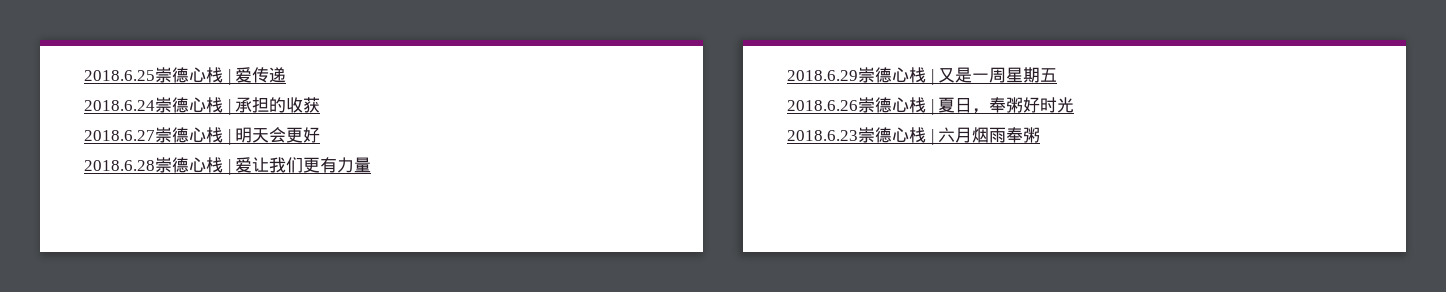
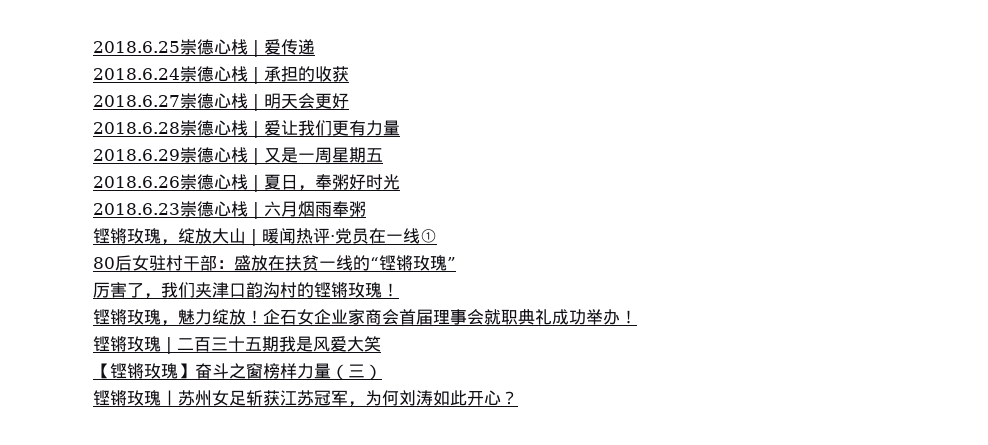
+ 铿锵玫瑰，绽放大山 | 暖闻热评·党员在一线①
+ 80后女驻村干部：盛放在扶贫一线的“铿锵玫瑰”
+ 厉害了，我们夹津口韵沟村的铿锵玫瑰！
+ 铿锵玫瑰，魅力绽放！企石女企业家商会首届理事会就职典礼成功举办！
+ 铿锵玫瑰 | 二百三十五期我是风爱大笑
+ 【铿锵玫瑰】奋斗之窗榜样力量（三）
+ 铿锵玫瑰丨苏州女足斩获江苏冠军，为何刘涛如此开心？

